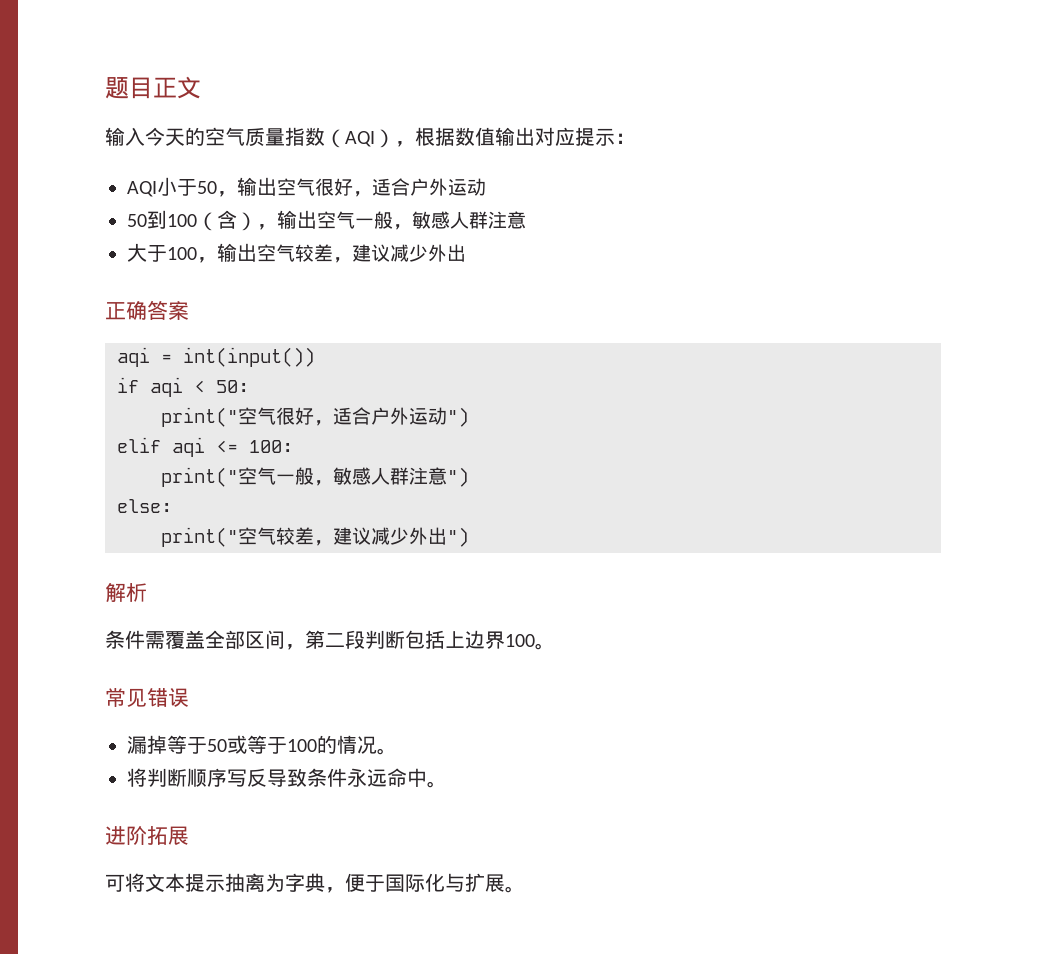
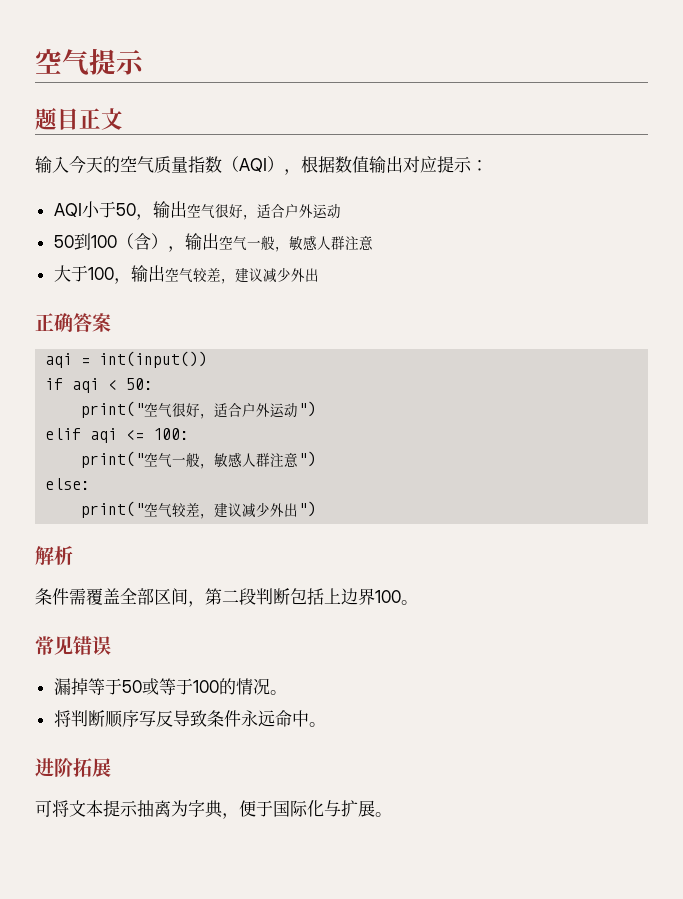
+ 空气提示

